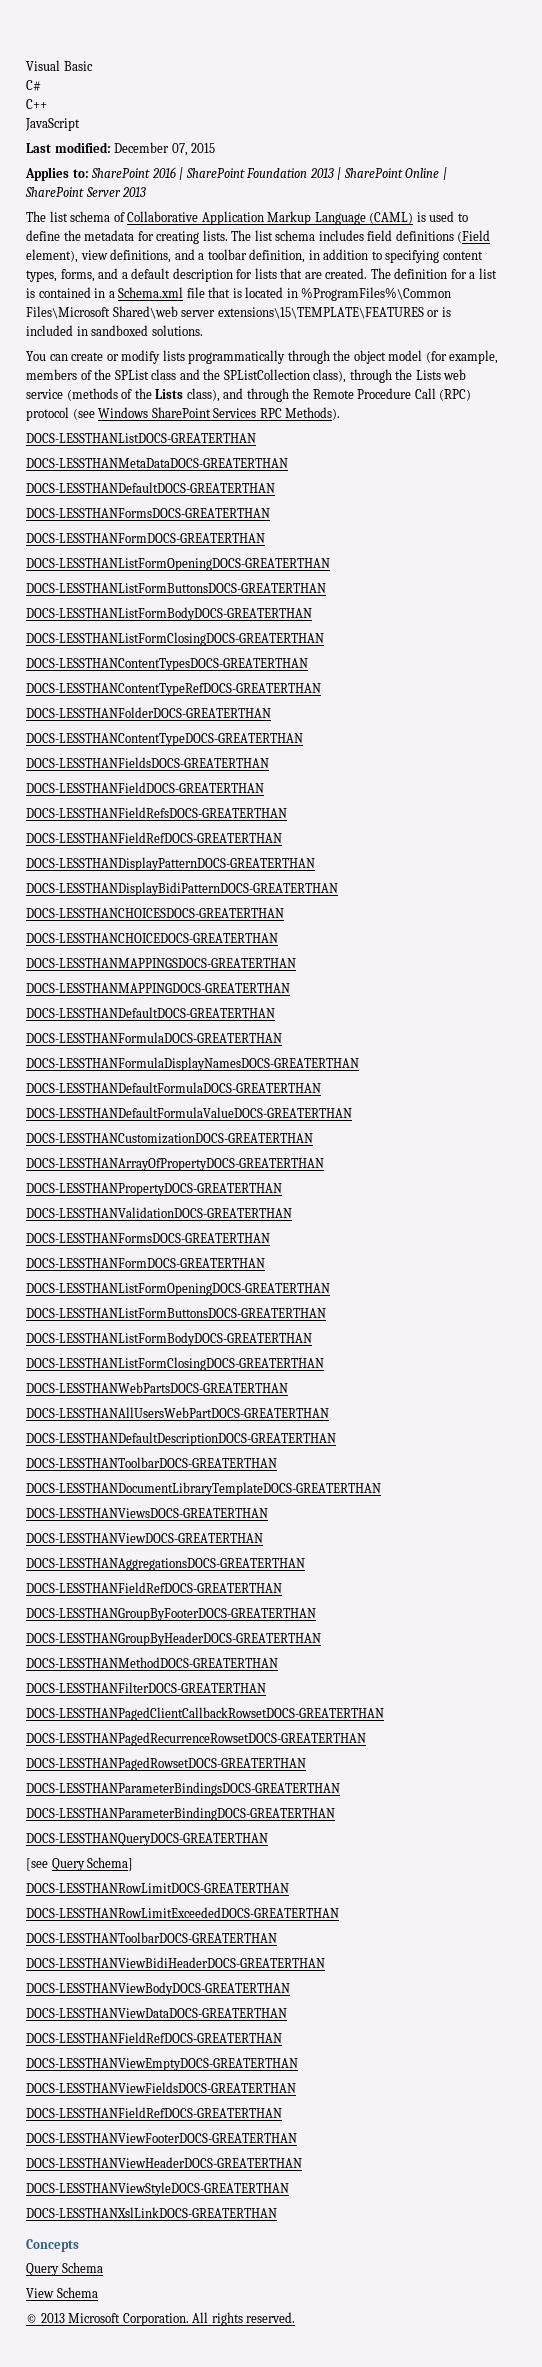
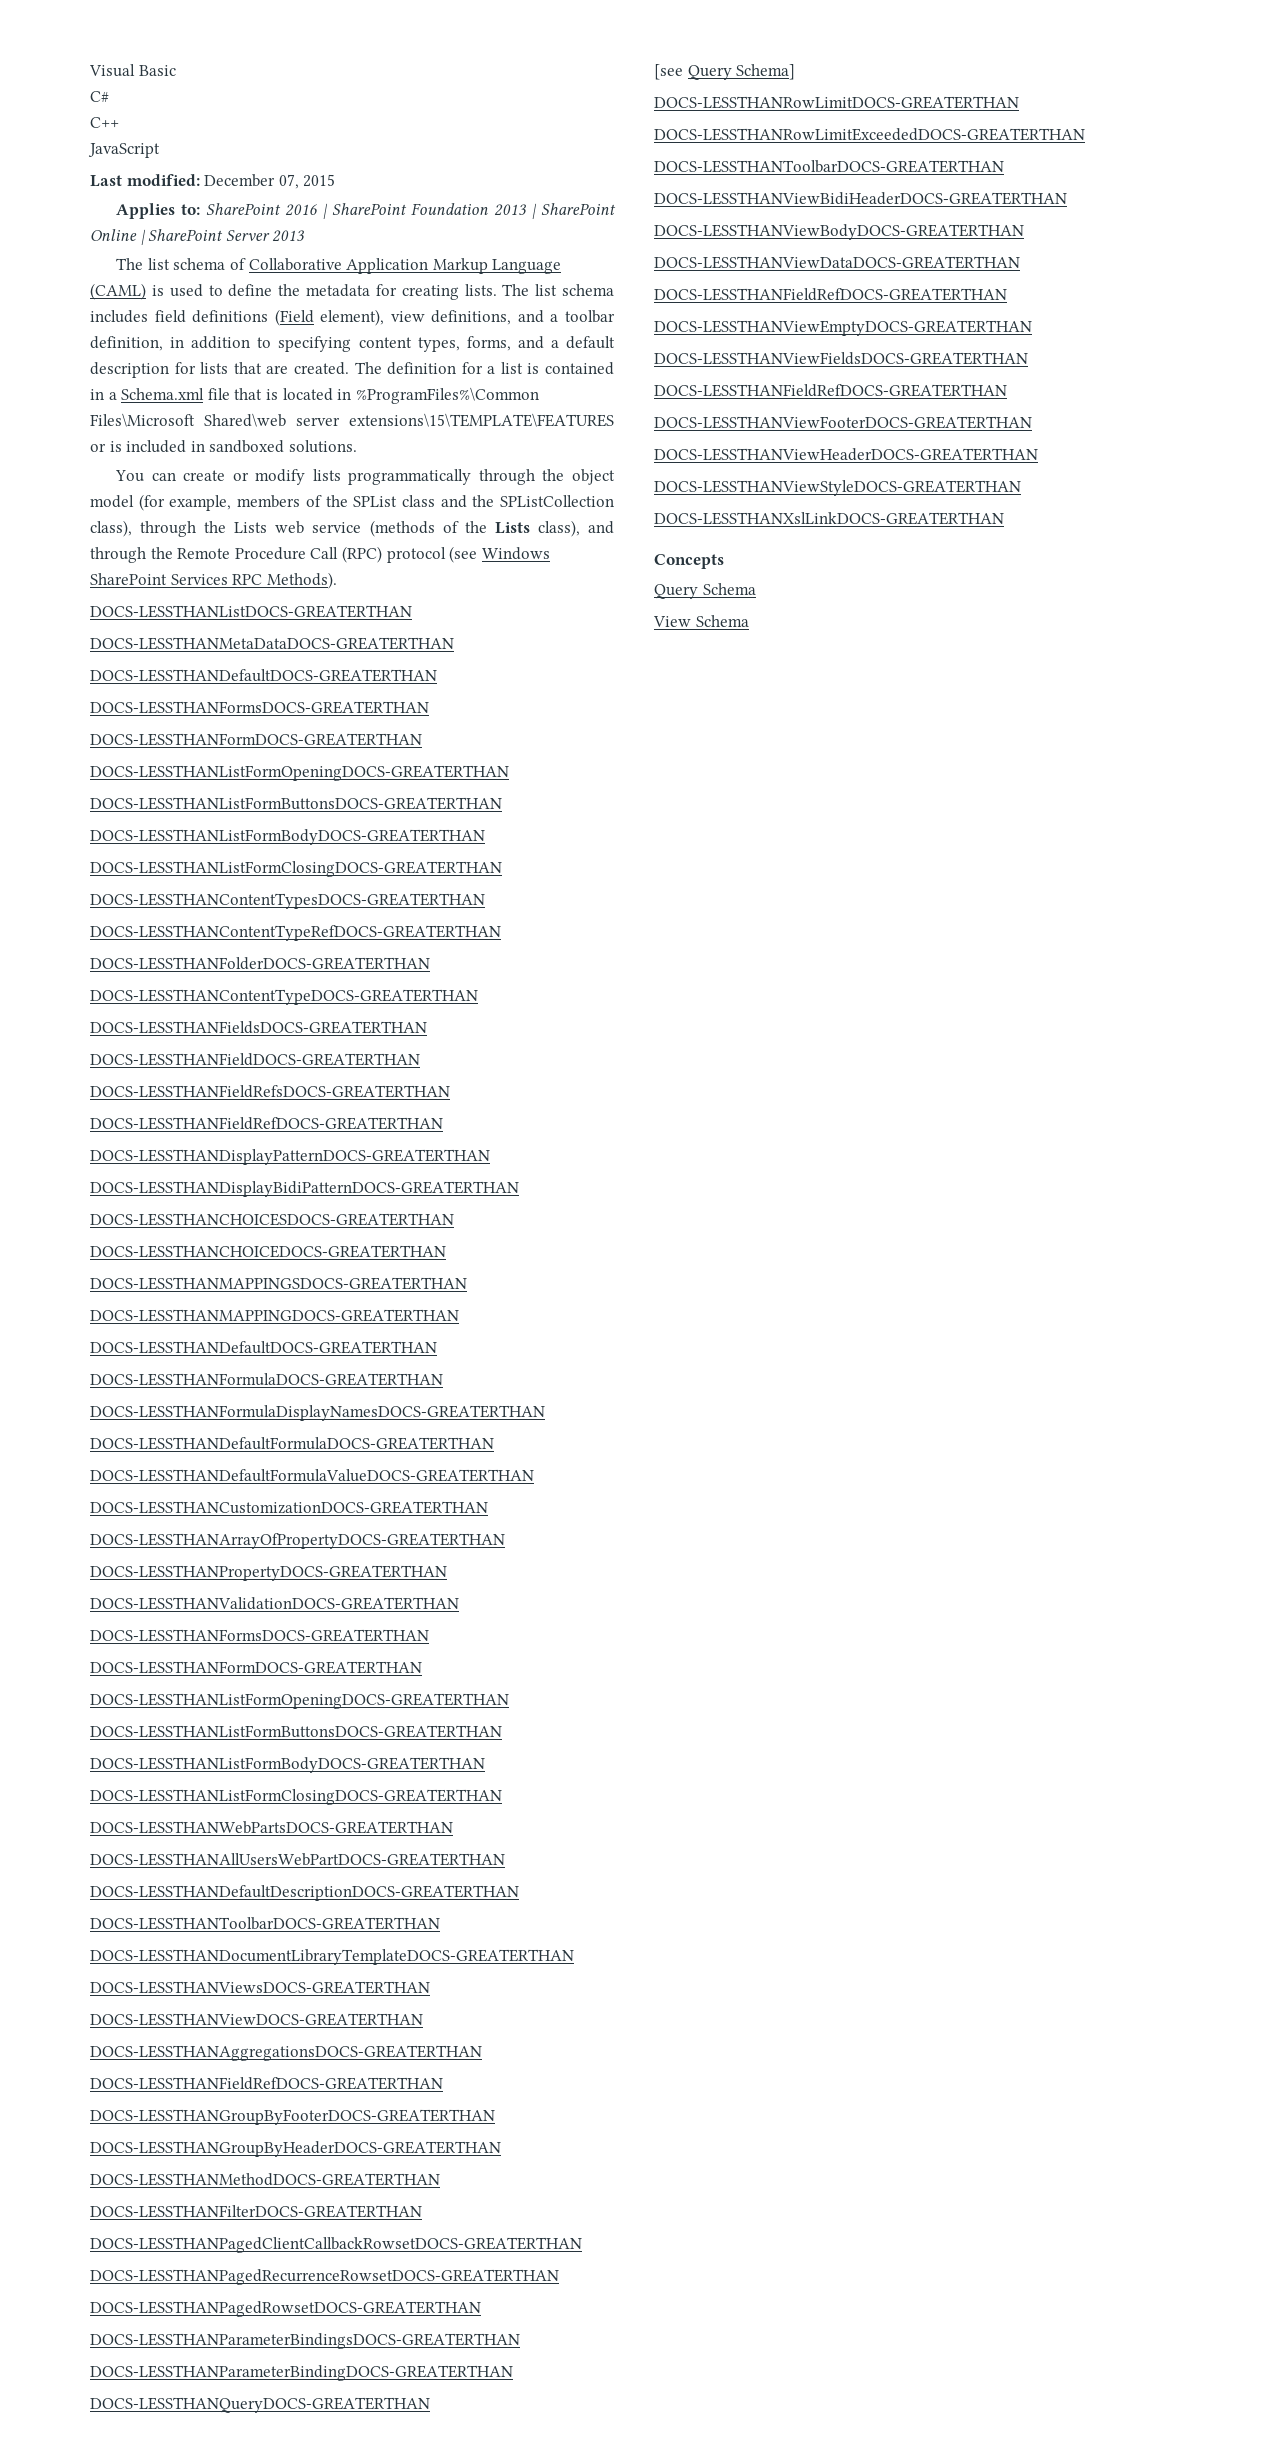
- © 2013 Microsoft Corporation. All rights reserved.

